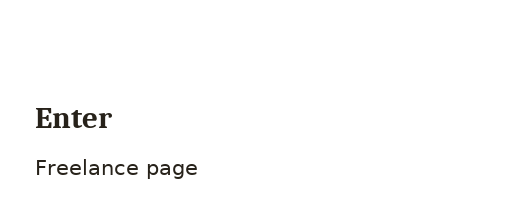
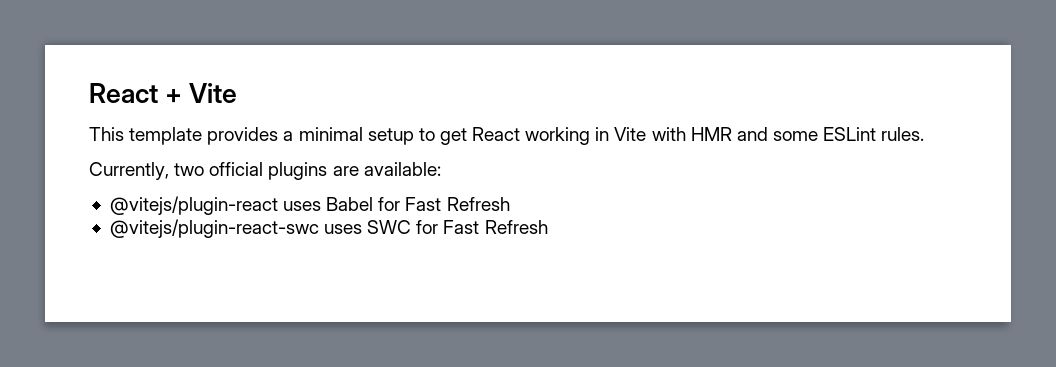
- Enter
- Freelance page
+ React + Vite
+ This template provides a minimal setup to get React working in Vite with HMR and some ESLint rules.
+ Currently, two official plugins are available:
+ @vitejs/plugin-react uses Babel for Fast Refresh
+ @vitejs/plugin-react-swc uses SWC for Fast Refresh

